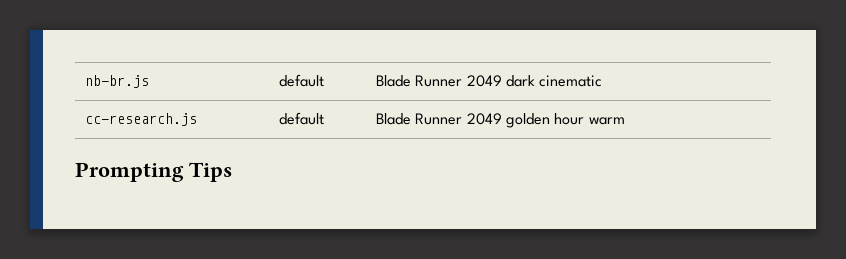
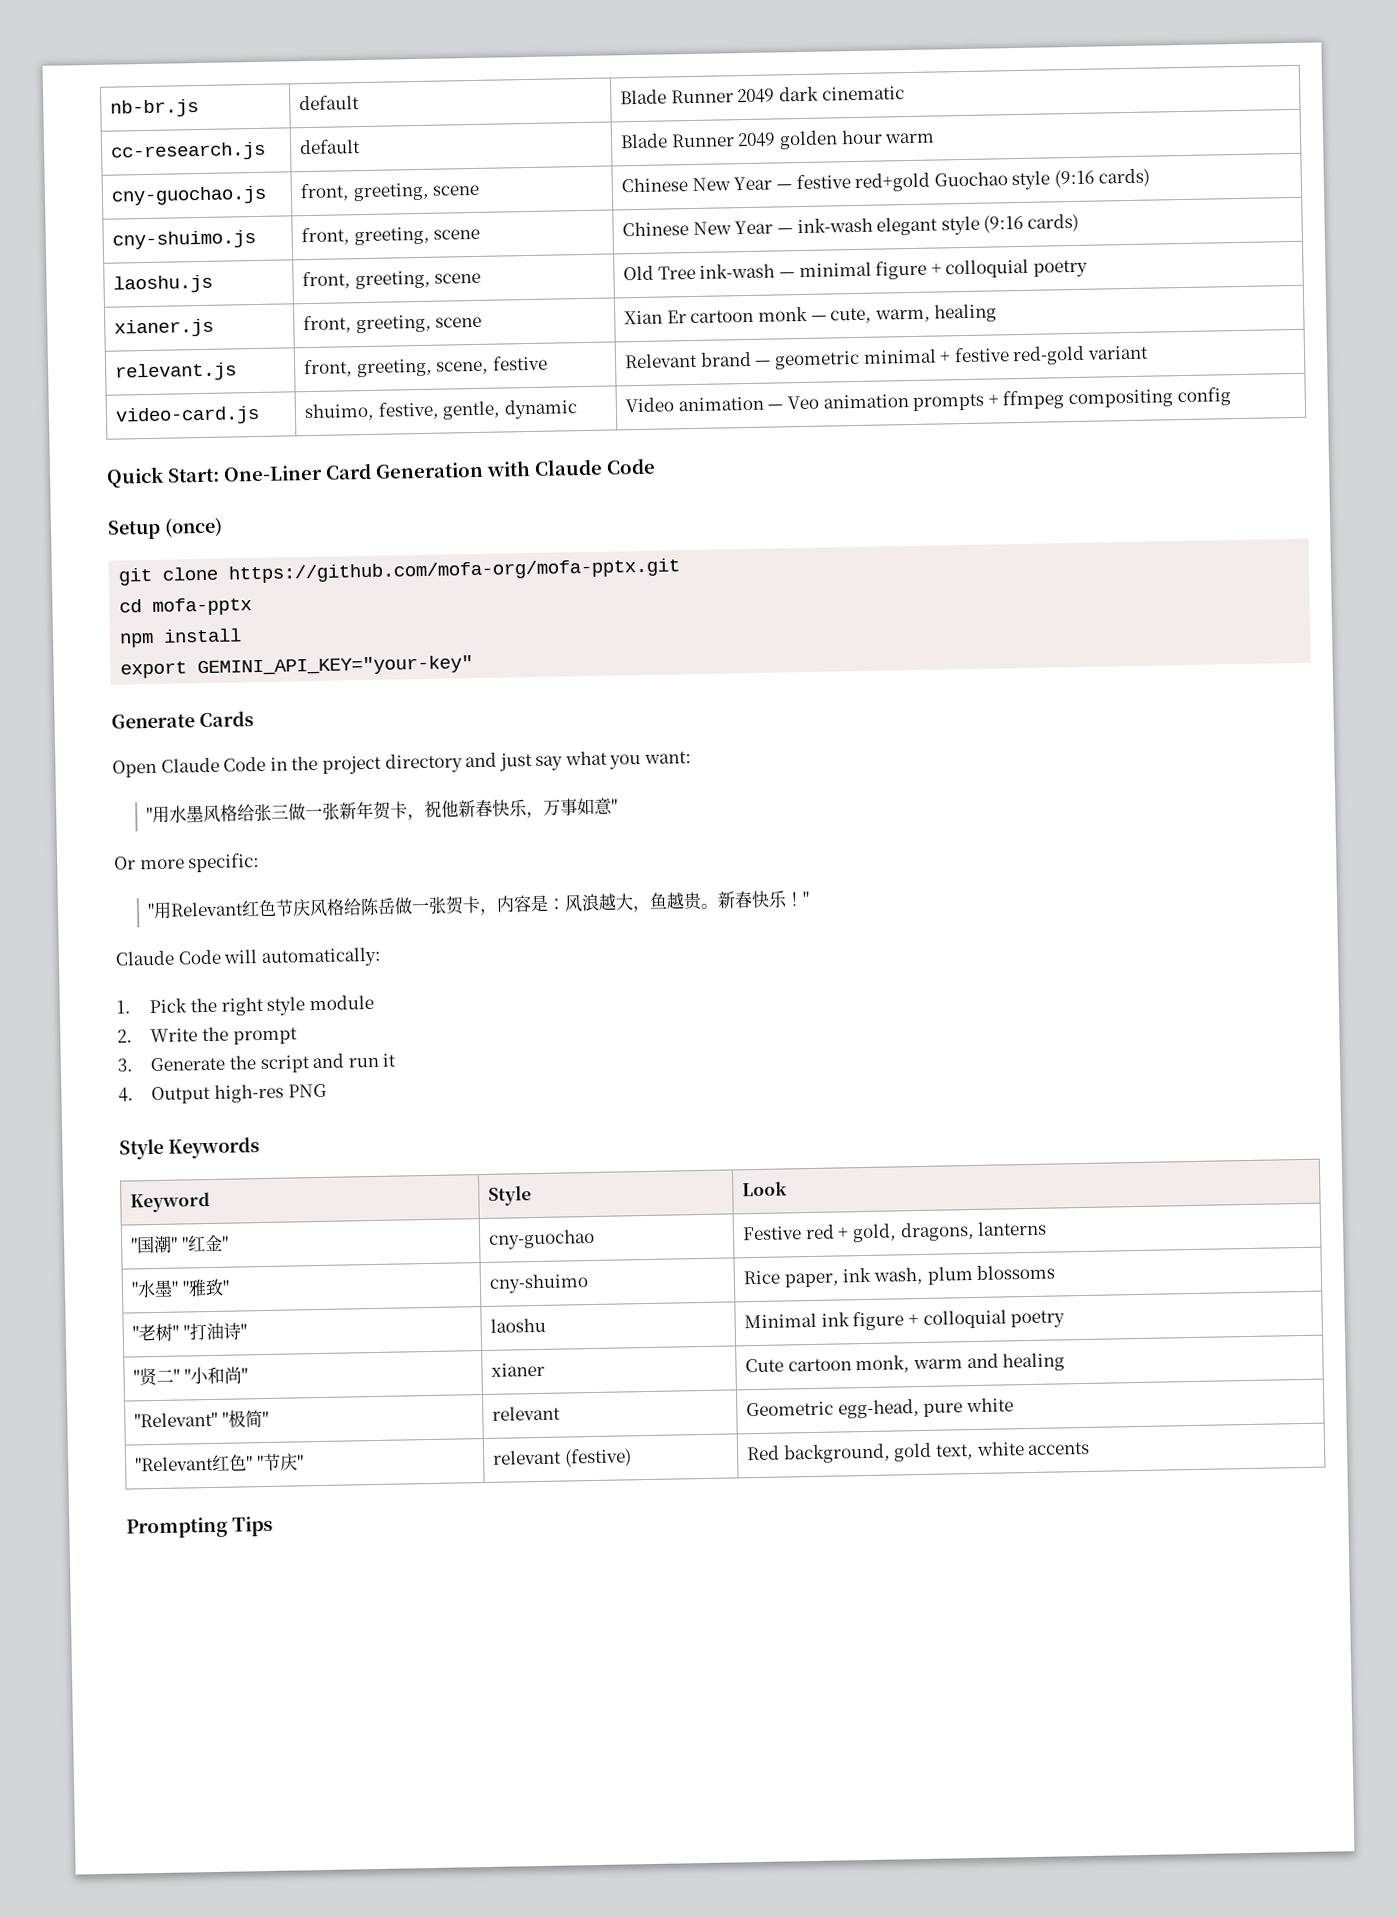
+ cny-guochao.js | front, greeting, scene | Chinese New Year — festive red+gold Guochao style (9:16 cards)
+ cny-shuimo.js | front, greeting, scene | Chinese New Year — ink-wash elegant style (9:16 cards)
+ laoshu.js | front, greeting, scene | Old Tree ink-wash — minimal figure + colloquial poetry
+ xianer.js | front, greeting, scene | Xian Er cartoon monk — cute, warm, healing
+ relevant.js | front, greeting, scene, festive | Relevant brand — geometric minimal + festive red-gold variant
+ video-card.js | shuimo, festive, gentle, dynamic | Video animation — Veo animation prompts + ffmpeg compositing config
+ Quick Start: One-Liner Card Generation with Claude Code
+ Setup (once)
+ git clone https://github.com/mofa-org/mofa-pptx.git
+ cd mofa-pptx
+ npm install
+ export GEMINI_API_KEY="your-key"
+ Generate Cards
+ Open Claude Code in the project directory and just say what you want:
+ "用水墨风格给张三做一张新年贺卡，祝他新春快乐，万事如意"
+ Or more specific:
+ "用Relevant红色节庆风格给陈岳做一张贺卡，内容是：风浪越大，鱼越贵。新春快乐！"
+ Claude Code will automatically:
+ 1. Pick the right style module
+ 2. Write the prompt
+ 3. Generate the script and run it
+ 4. Output high-res PNG
+ Style Keywords
+ Keyword | Style | Look
+ "国潮" "红金" | cny-guochao | Festive red + gold, dragons, lanterns
+ "水墨" "雅致" | cny-shuimo | Rice paper, ink wash, plum blossoms
+ "老树" "打油诗" | laoshu | Minimal ink figure + colloquial poetry
+ "贤二" "小和尚" | xianer | Cute cartoon monk, warm and healing
+ "Relevant" "极简" | relevant | Geometric egg-head, pure white
+ "Relevant红色" "节庆" | relevant (festive) | Red background, gold text, white accents

